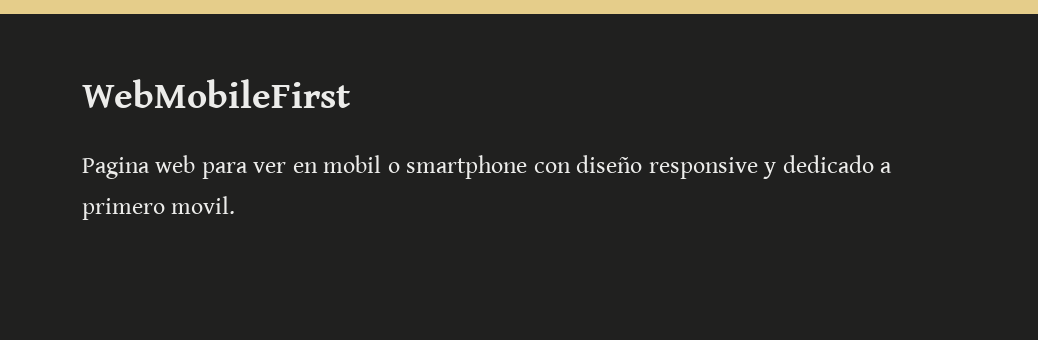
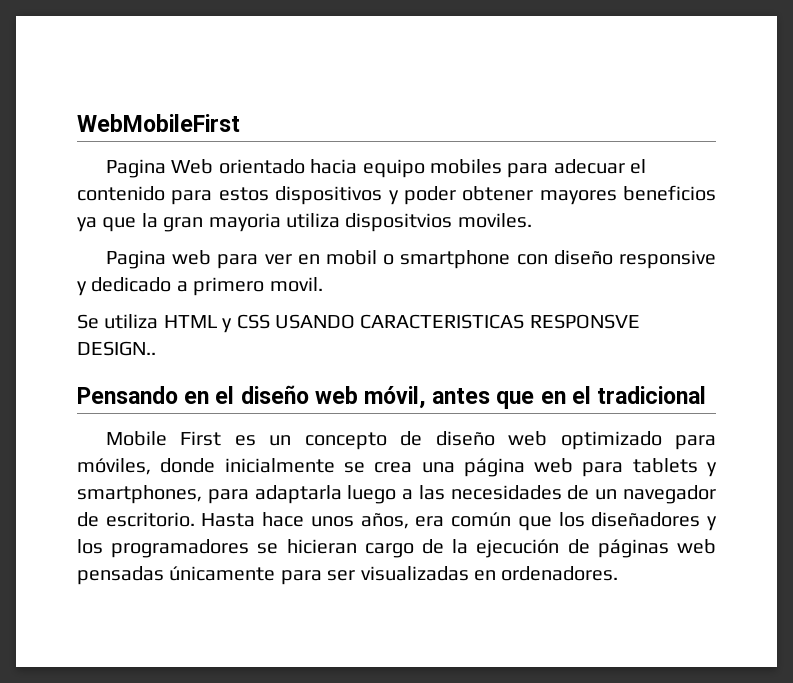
+ Pagina Web orientado hacia equipo mobiles para adecuar el contenido para estos dispositivos y poder obtener mayores beneficios ya que la gran mayoria utiliza dispositvios moviles.
+ Se utiliza HTML y CSS USANDO CARACTERISTICAS RESPONSVE DESIGN..
+ Pensando en el diseño web móvil, antes que en el tradicional
+ Mobile First es un concepto de diseño web optimizado para móviles, donde inicialmente se crea una página web para tablets y smartphones, para adaptarla luego a las necesidades de un navegador de escritorio. Hasta hace unos años, era común que los diseñadores y los programadores se hicieran cargo de la ejecución de páginas web pensadas únicamente para ser visualizadas en ordenadores.

